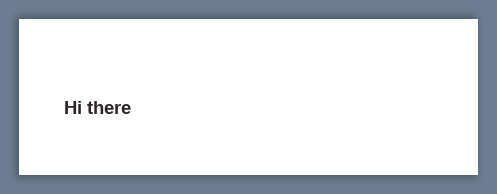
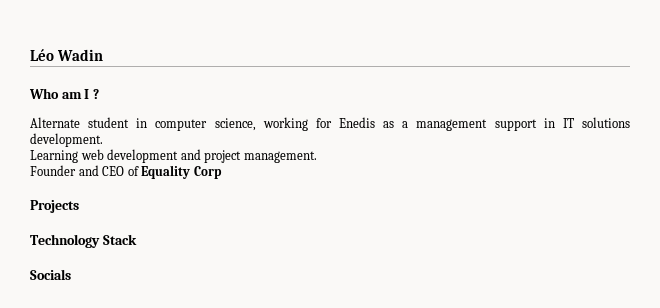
- Hi there
+ Léo Wadin
+ Who am I ?
+ Alternate student in computer science, working for Enedis as a management support in IT solutions development.
+ Learning web development and project management.
+ Founder and CEO of Equality Corp
+ Projects
+ Technology Stack
+ Socials

